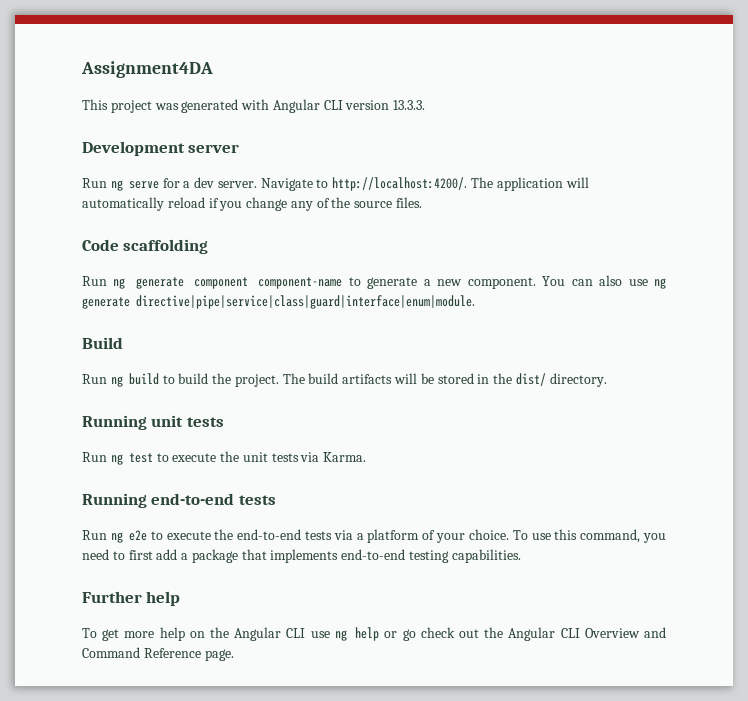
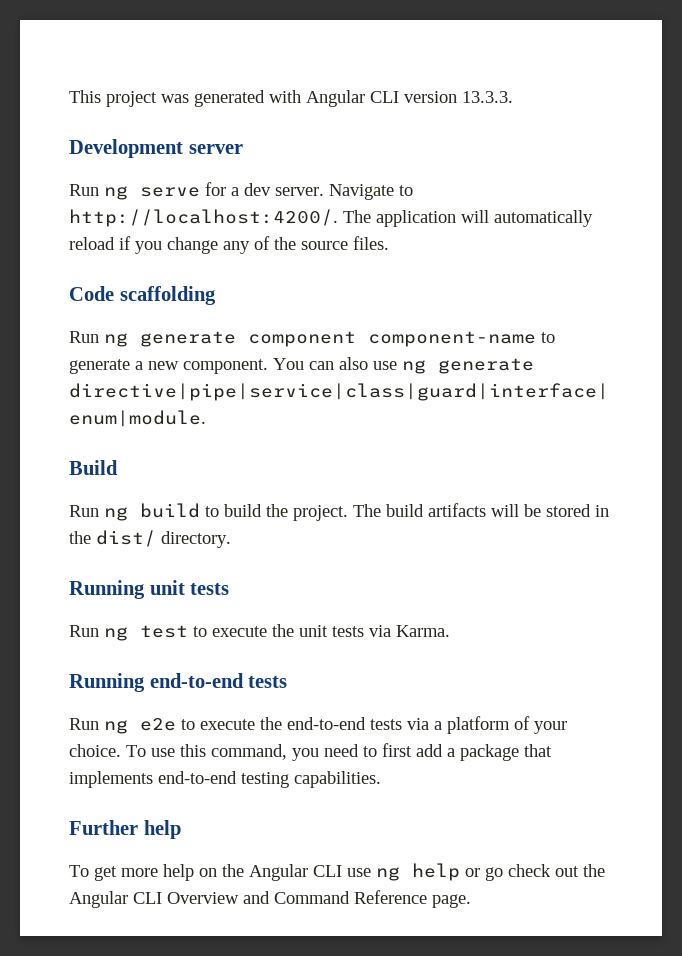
- Assignment4DA

